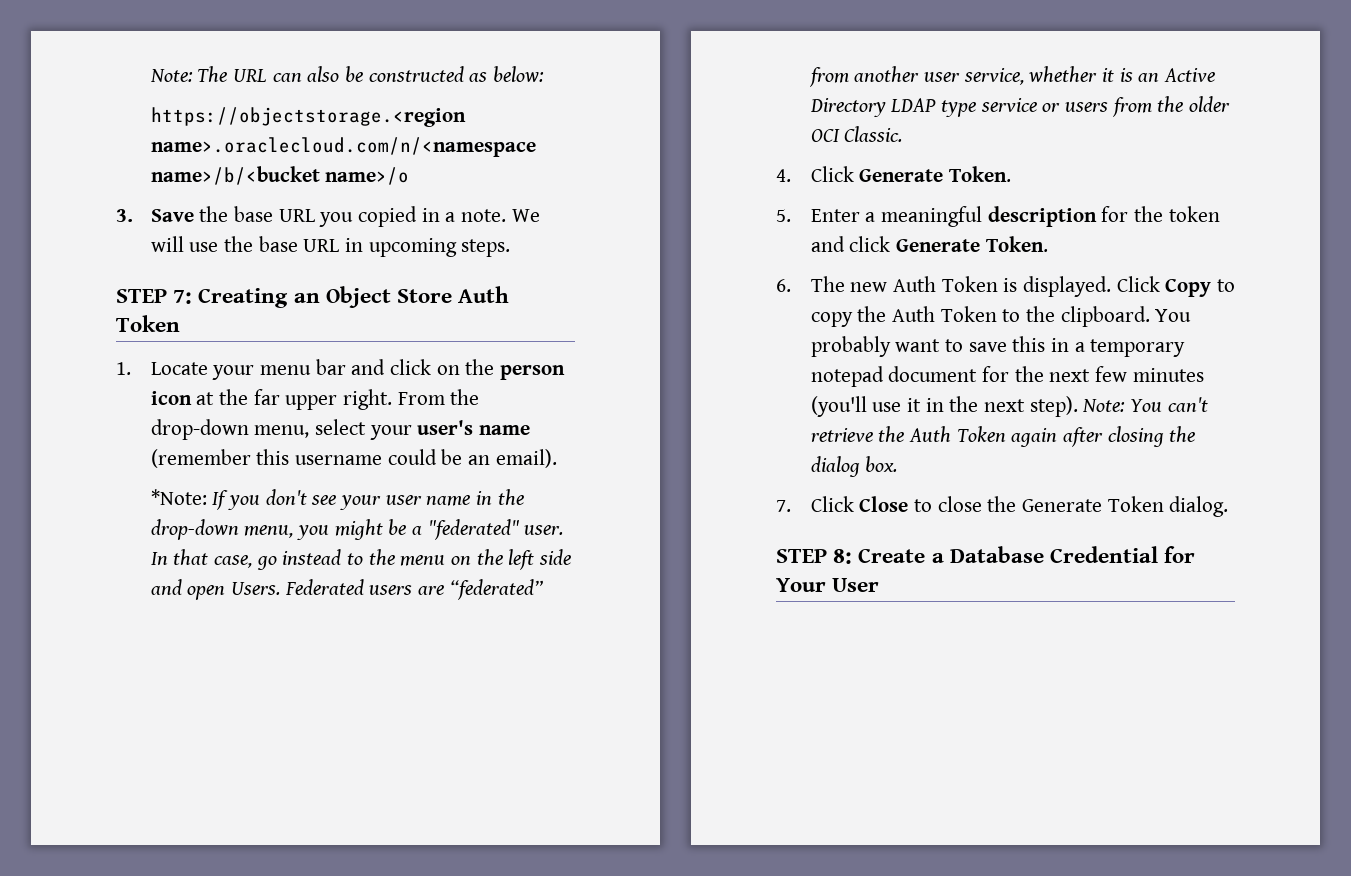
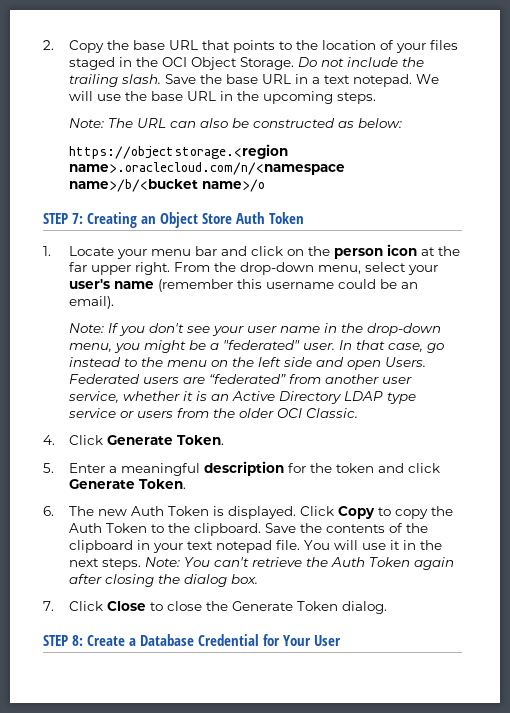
+ 2. Copy the base URL that points to the location of your files staged in the OCI Object Storage. Do not include the trailing slash. Save the base URL in a text notepad. We will use the base URL in the upcoming steps.
- 3. Save the base URL you copied in a note. We will use the base URL in upcoming steps.
- *Note: If you don't see your user name in the drop-down menu, you might be a "federated" user.
+ Note: If you don't see your user name in the drop-down menu, you might be a "federated" user.
- You probably want to save this in a temporary notepad document for the next few minutes (you'll use it in the next step).
+ Save the contents of the clipboard in your text notepad file. You will use it in the next steps.

